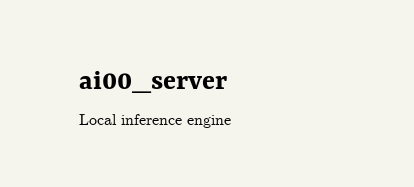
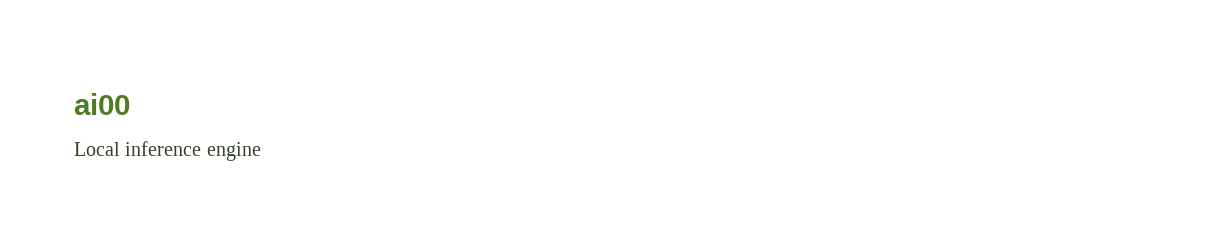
- ai00_server
+ ai00

